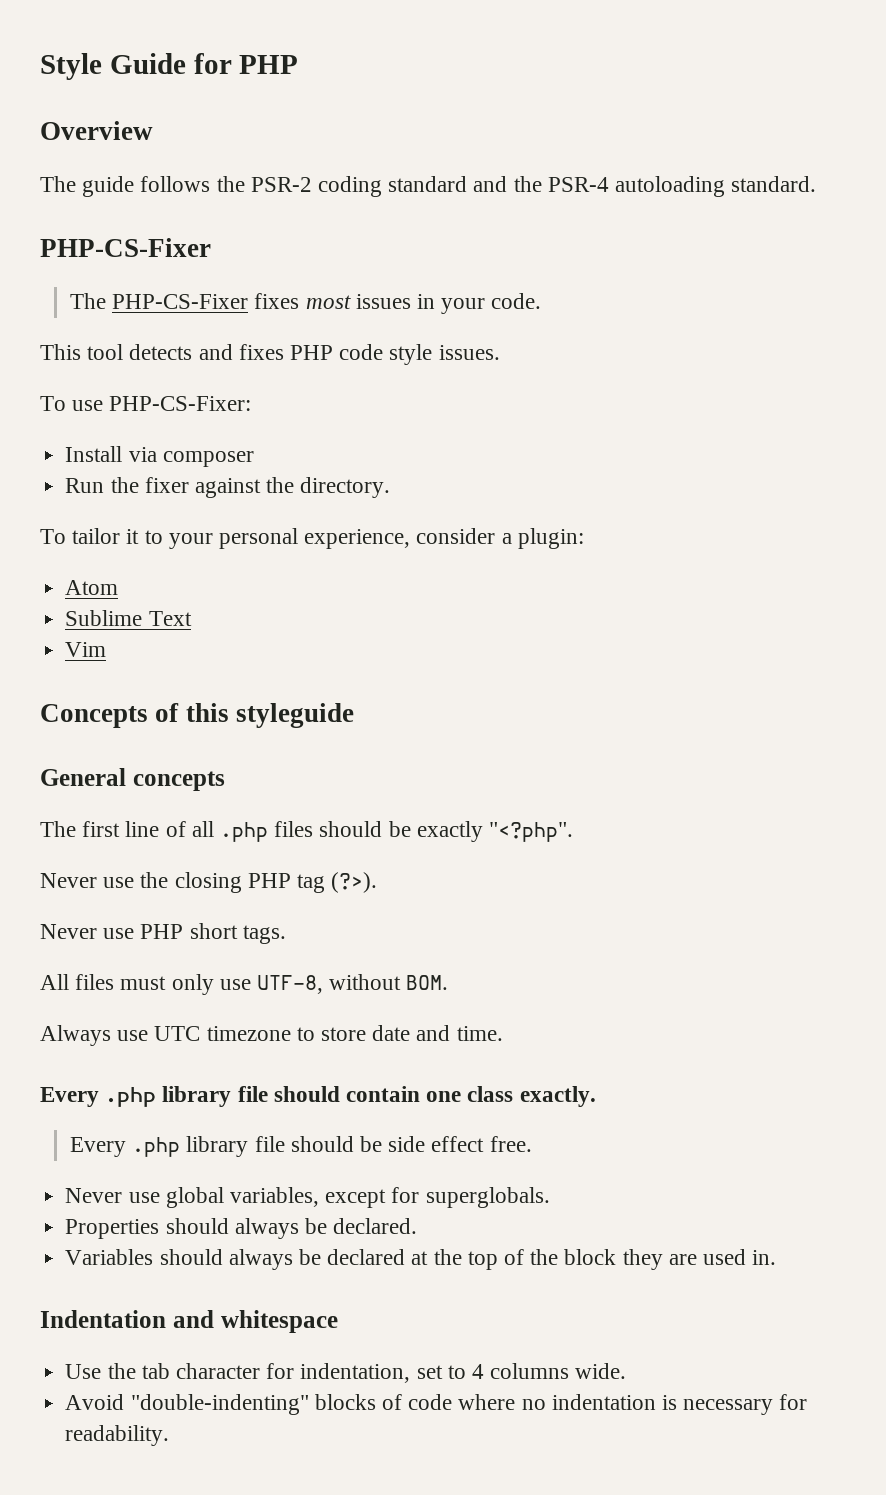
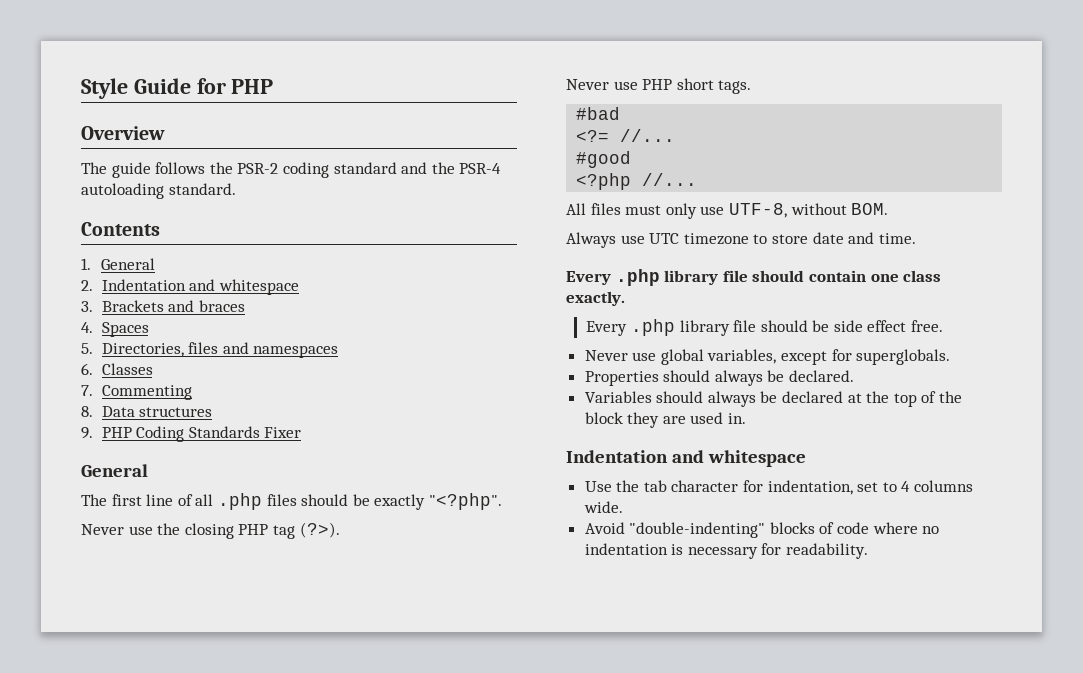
  The guide follows the PSR-2 coding standard and the PSR-4 autoloading standard.
- PHP-CS-Fixer
- The PHP-CS-Fixer fixes most issues in your code.
- This tool detects and fixes PHP code style issues.
- To use PHP-CS-Fixer:
- Install via composer
- Run the fixer against the directory.
- To tailor it to your personal experience, consider a plugin:
- Atom
- Sublime Text
- Vim
- Concepts of this styleguide
- General concepts
+ Contents
+ 1. General
+ 2. Indentation and whitespace
+ 3. Brackets and braces
+ 4. Spaces
+ 5. Directories, files and namespaces
+ 6. Classes
+ 7. Commenting
+ 8. Data structures
+ 9. PHP Coding Standards Fixer
+ General
+ #bad
+ <?= //...
+ #good
+ <?php //...

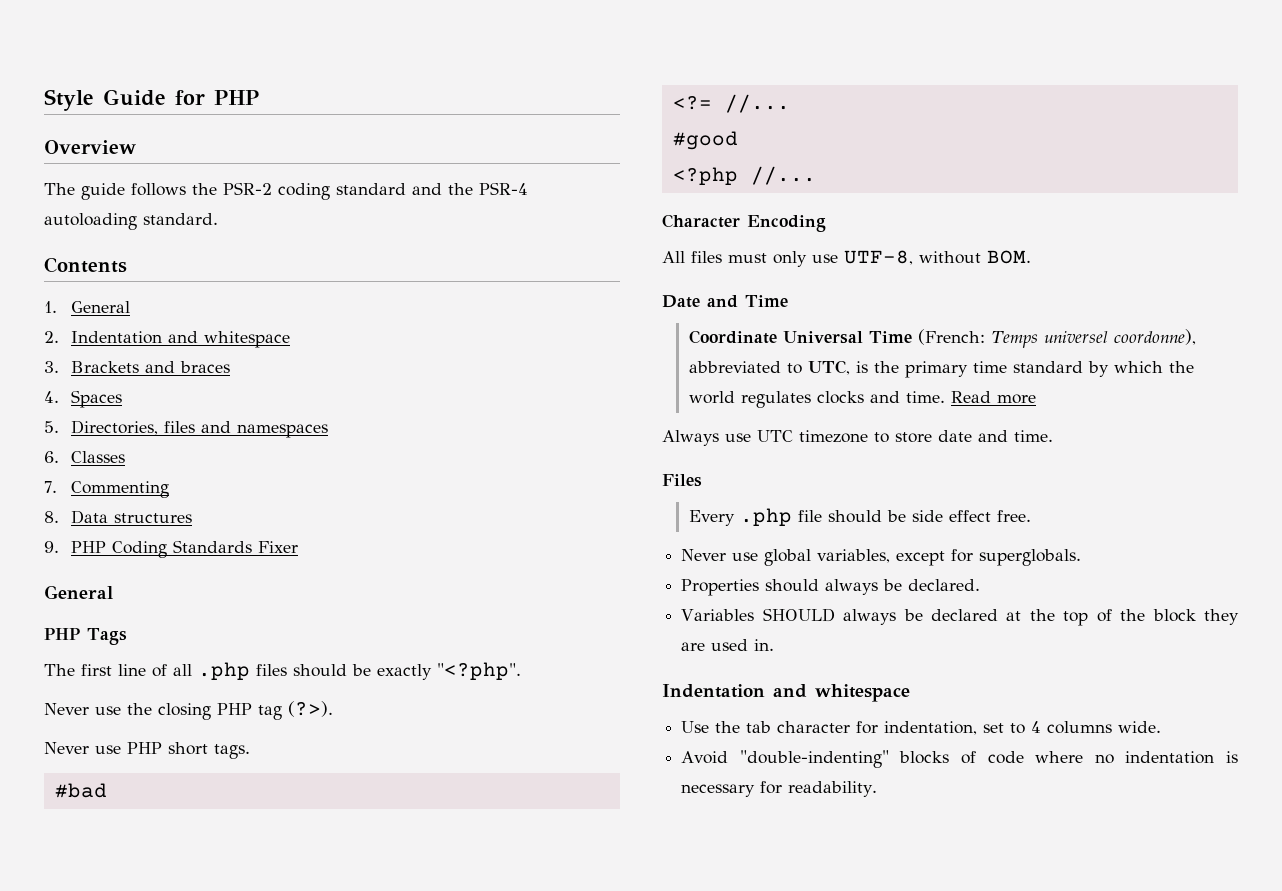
+ PHP Tags
+ Character Encoding
+ Date and Time
+ Coordinate Universal Time (French: Temps universel coordonne), abbreviated to UTC, is the primary time standard by which the world regulates clocks and time. Read more
- Every .php library file should contain one class exactly.
- Every .php library file should be side effect free.
+ Files
+ Every .php file should be side effect free.
- Variables should always be declared at the top of the block they are used in.
+ Variables SHOULD always be declared at the top of the block they are used in.

